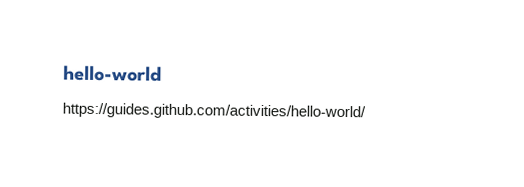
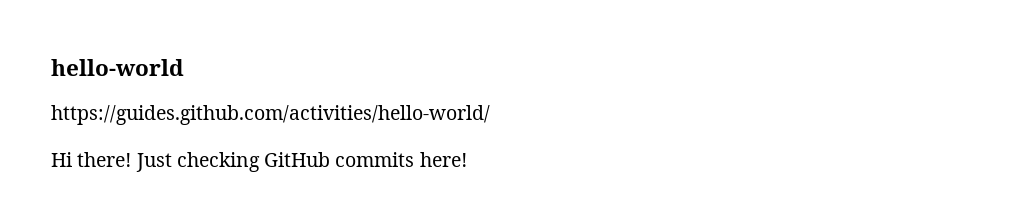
+ Hi there! Just checking GitHub commits here!

